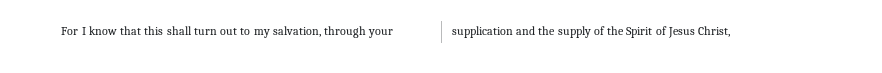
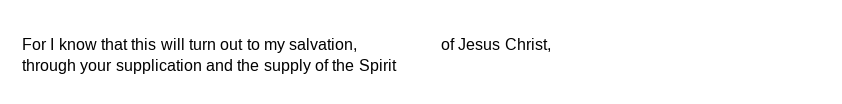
- For I know that this shall turn out to my salvation, through your supplication and the supply of the Spirit of Jesus Christ,
+ For I know that this will turn out to my salvation, through your supplication and the supply of the Spirit of Jesus Christ,

